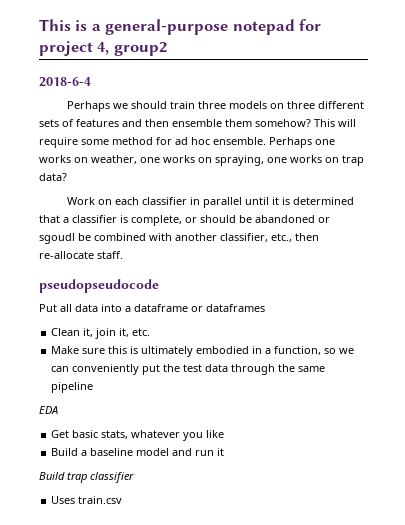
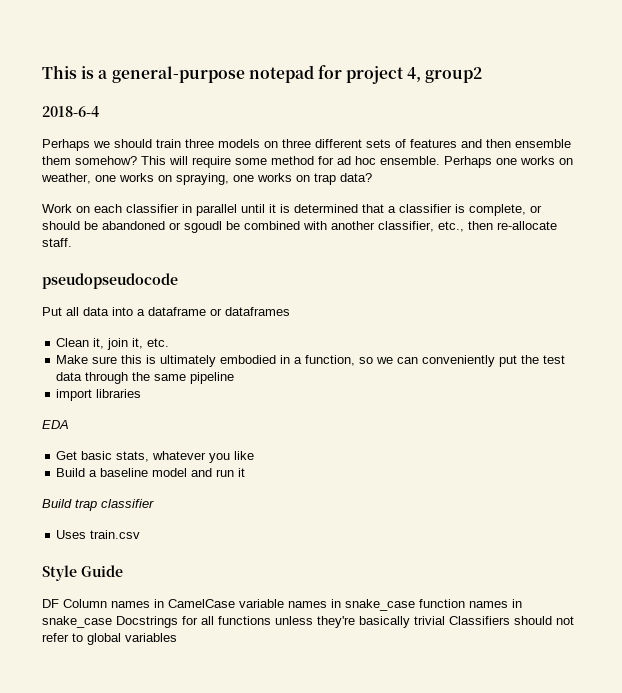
+ import libraries
+ Style Guide
+ DF Column names in CamelCase variable names in snake_case function names in snake_case Docstrings for all functions unless they're basically trivial Classifiers should not refer to global variables

